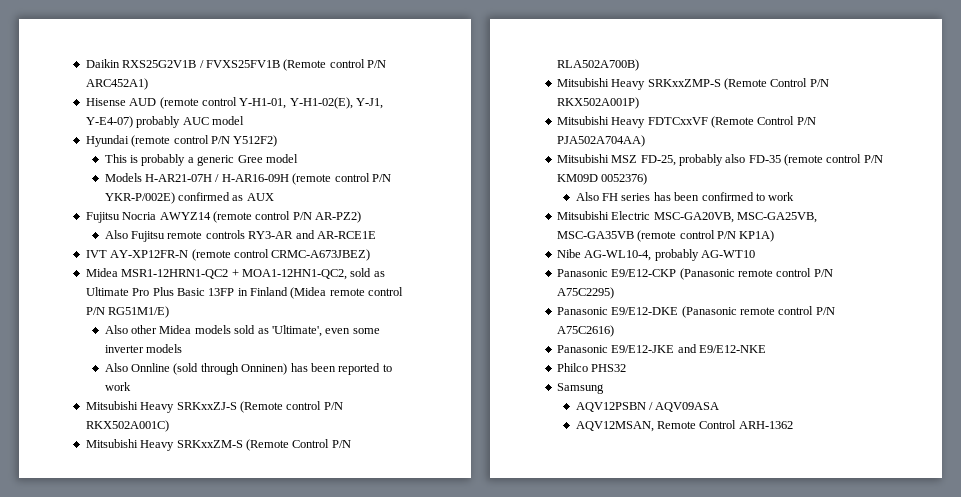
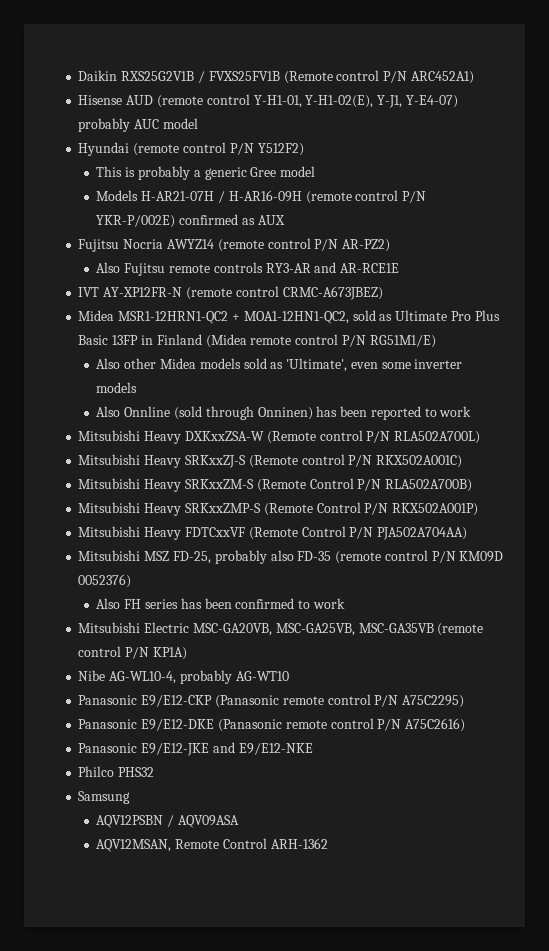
+ Mitsubishi Heavy DXKxxZSA-W (Remote control P/N RLA502A700L)

